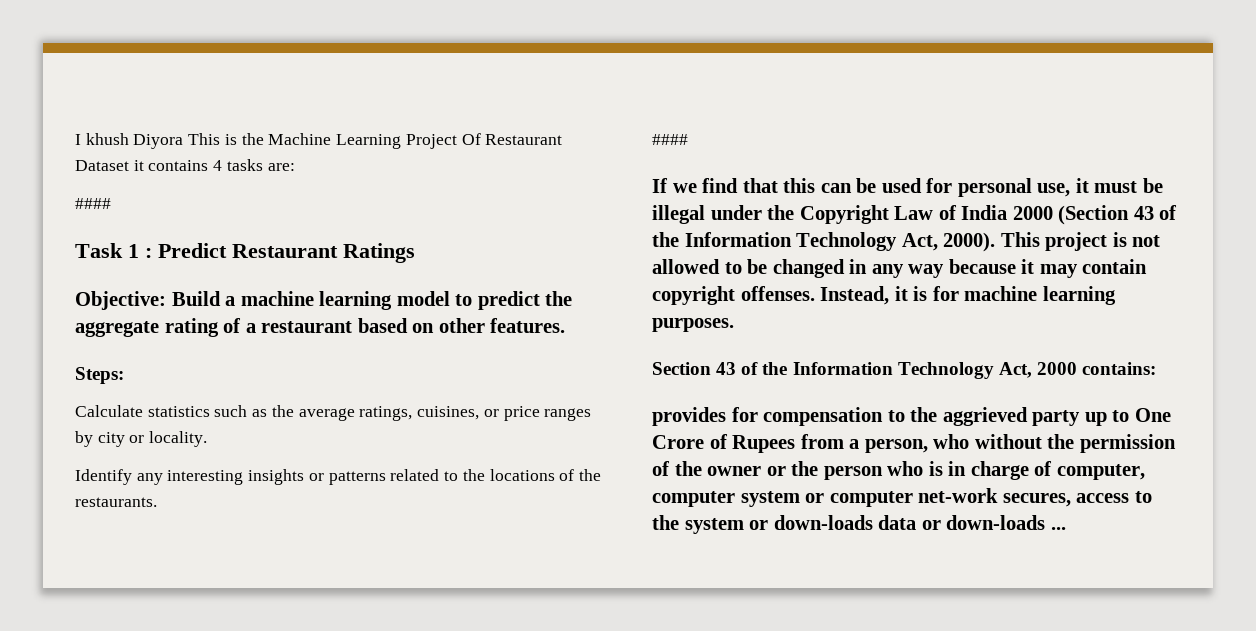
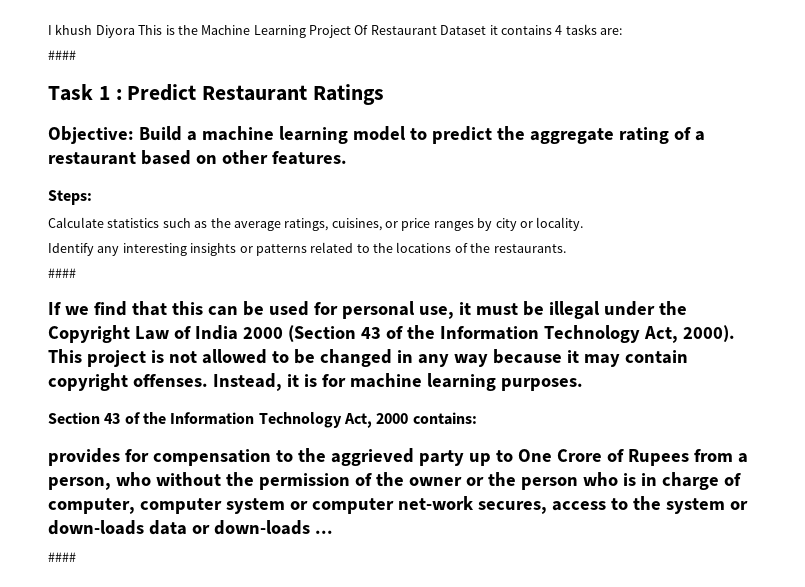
  provides for compensation to the aggrieved party up to One Crore of Rupees from a person, who without the permission of the owner or the person who is in charge of computer, computer system or computer net-work secures, access to the system or down-loads data or down-loads ...
+ ####

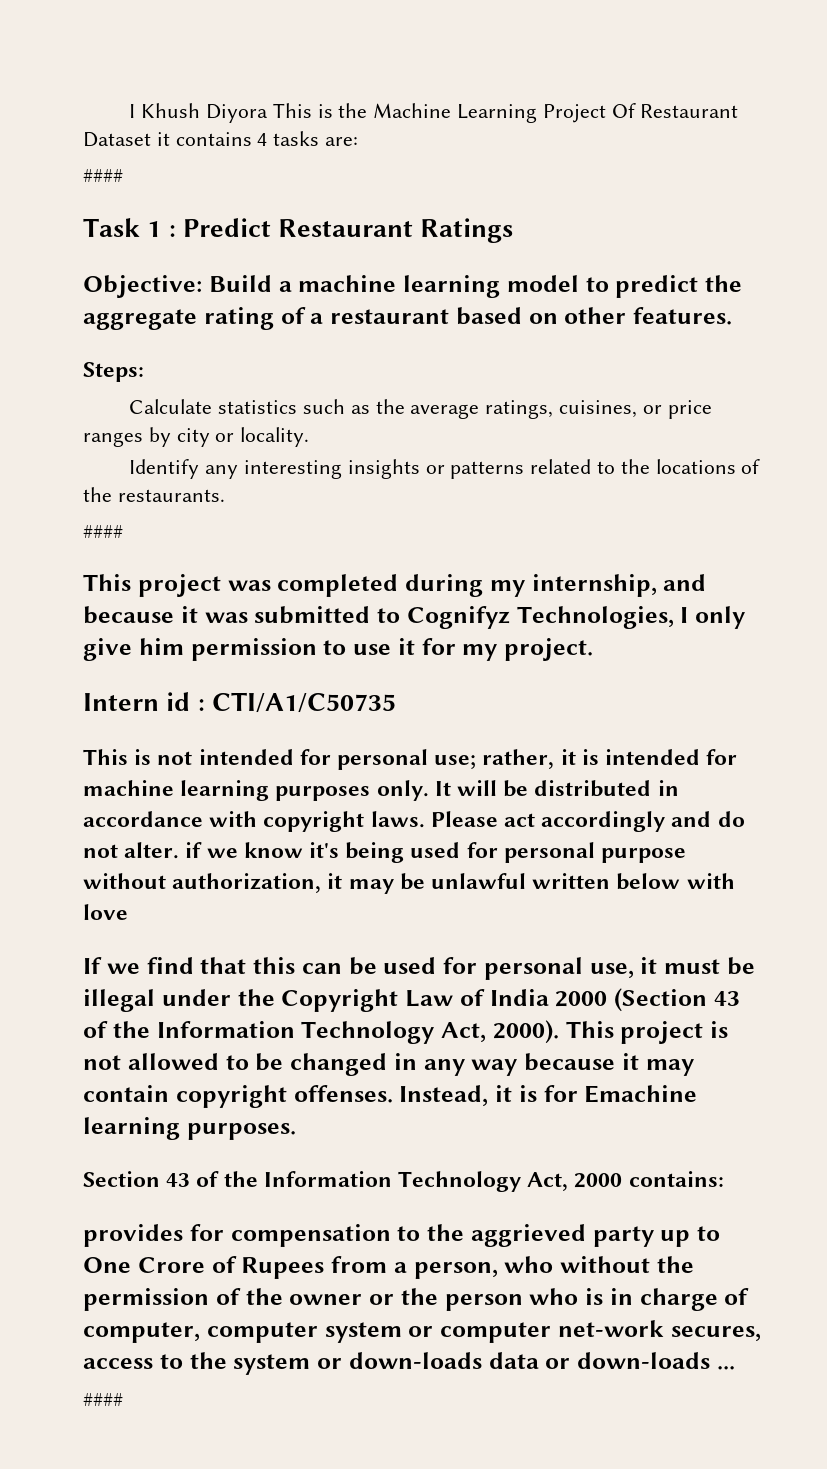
- I khush Diyora This is the Machine Learning Project Of Restaurant Dataset it contains 4 tasks are:
+ I Khush Diyora This is the Machine Learning Project Of Restaurant Dataset it contains 4 tasks are:
+ This project was completed during my internship, and because it was submitted to Cognifyz Technologies, I only give him permission to use it for my project.
+ Intern id : CTI/A1/C50735
+ This is not intended for personal use; rather, it is intended for machine learning purposes only. It will be distributed in accordance with copyright laws. Please act accordingly and do not alter. if we know it's being used for personal purpose without authorization, it may be unlawful written below with love
- Instead, it is for machine learning purposes.
+ Instead, it is for Emachine learning purposes.

